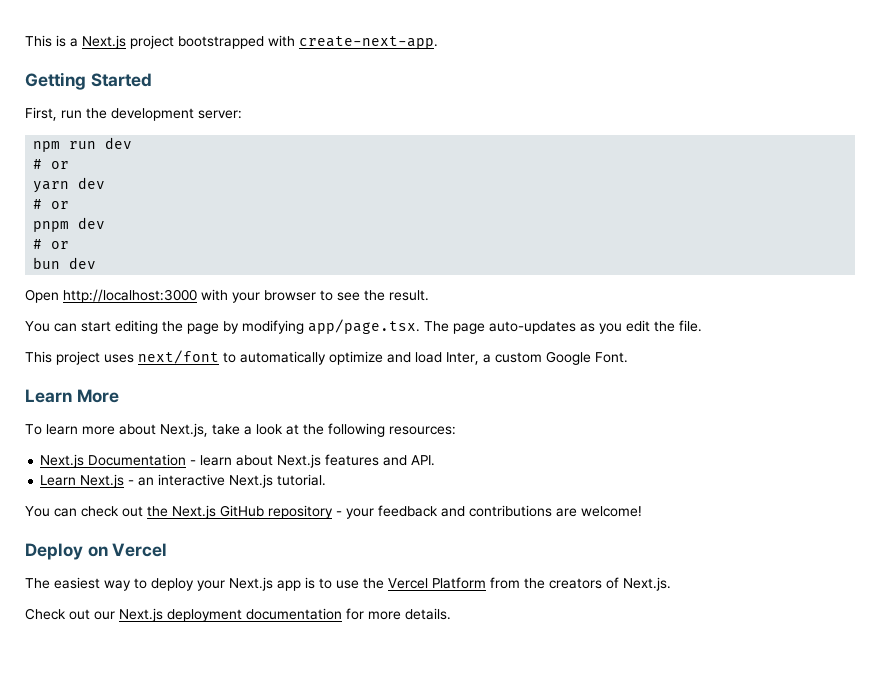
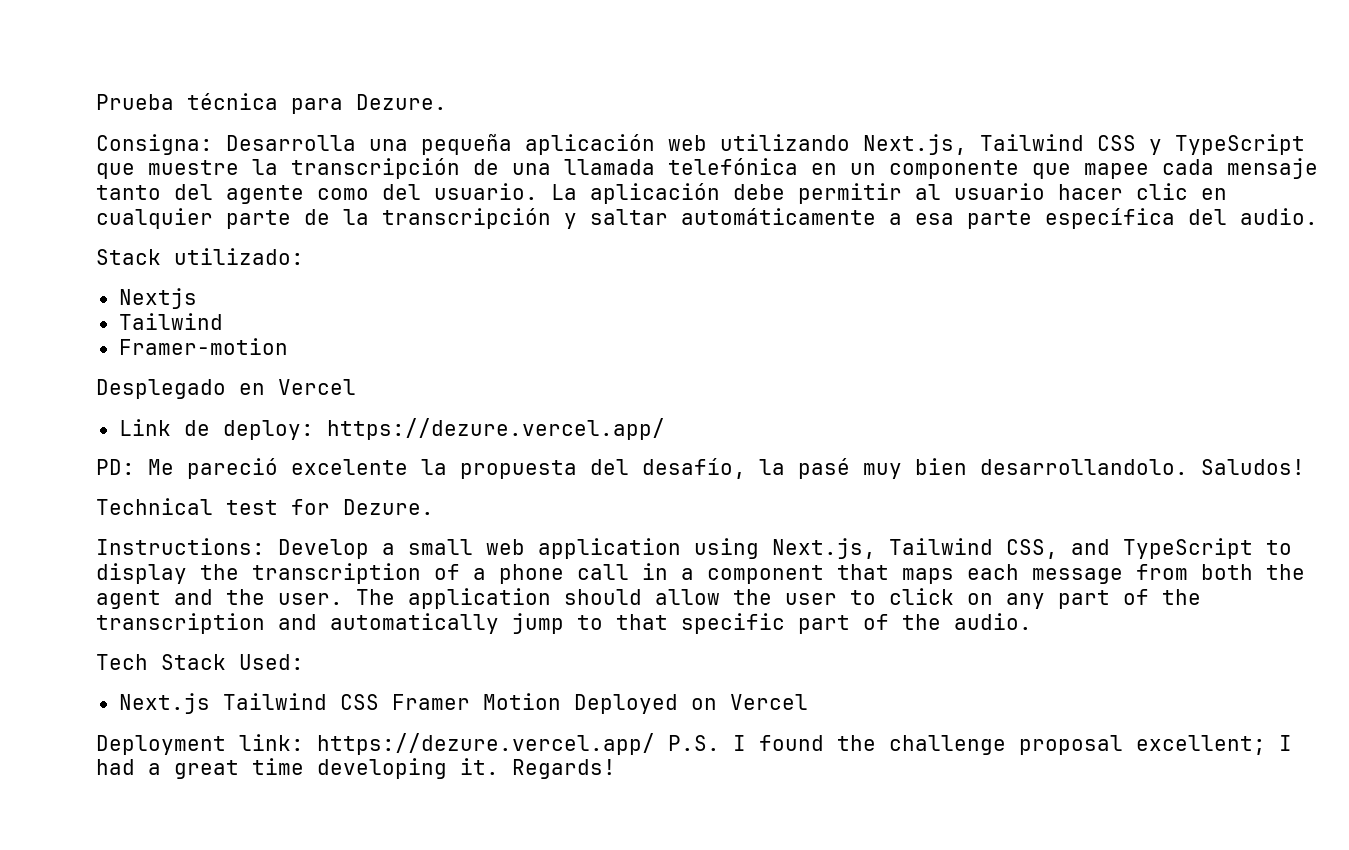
- This is a Next.js project bootstrapped with create-next-app.
- Getting Started
- First, run the development server:
- npm run dev
- # or
- yarn dev
- # or
- pnpm dev
- # or
- bun dev
- Open http://localhost:3000 with your browser to see the result.
- You can start editing the page by modifying app/page.tsx. The page auto-updates as you edit the file.
- This project uses next/font to automatically optimize and load Inter, a custom Google Font.
- Learn More
- To learn more about Next.js, take a look at the following resources:
- Next.js Documentation - learn about Next.js features and API.
- Learn Next.js - an interactive Next.js tutorial.
- You can check out the Next.js GitHub repository - your feedback and contributions are welcome!
- Deploy on Vercel
- The easiest way to deploy your Next.js app is to use the Vercel Platform from the creators of Next.js.
- Check out our Next.js deployment documentation for more details.
+ Prueba técnica para Dezure.
+ Consigna: Desarrolla una pequeña aplicación web utilizando Next.js, Tailwind CSS y TypeScript que muestre la transcripción de una llamada telefónica en un componente que mapee cada mensaje tanto del agente como del usuario. La aplicación debe permitir al usuario hacer clic en cualquier parte de la transcripción y saltar automáticamente a esa parte específica del audio.
+ Stack utilizado:
+ Nextjs
+ Tailwind
+ Framer-motion
+ Desplegado en Vercel
+ Link de deploy: https://dezure.vercel.app/
+ PD: Me pareció excelente la propuesta del desafío, la pasé muy bien desarrollandolo. Saludos!
+ Technical test for Dezure.
+ Instructions: Develop a small web application using Next.js, Tailwind CSS, and TypeScript to display the transcription of a phone call in a component that maps each message from both the agent and the user. The application should allow the user to click on any part of the transcription and automatically jump to that specific part of the audio.
+ Tech Stack Used:
+ Next.js Tailwind CSS Framer Motion Deployed on Vercel
+ Deployment link: https://dezure.vercel.app/ P.S. I found the challenge proposal excellent; I had a great time developing it. Regards!

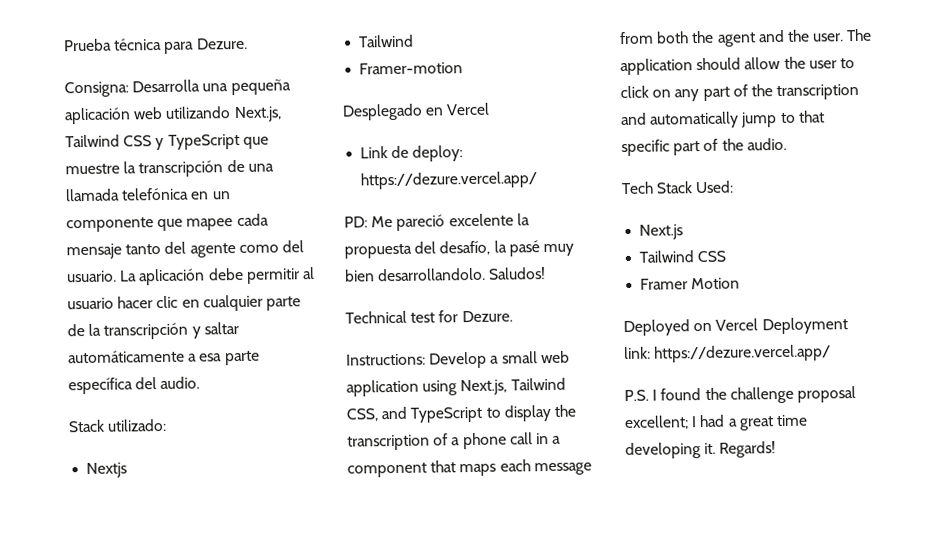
- Next.js Tailwind CSS Framer Motion Deployed on Vercel
- Deployment link: https://dezure.vercel.app/ P.S. I found the challenge proposal excellent; I had a great time developing it.
+ Next.js
+ Tailwind CSS
+ Framer Motion
+ Deployed on Vercel Deployment link: https://dezure.vercel.app/
+ P.S. I found the challenge proposal excellent; I had a great time developing it.

